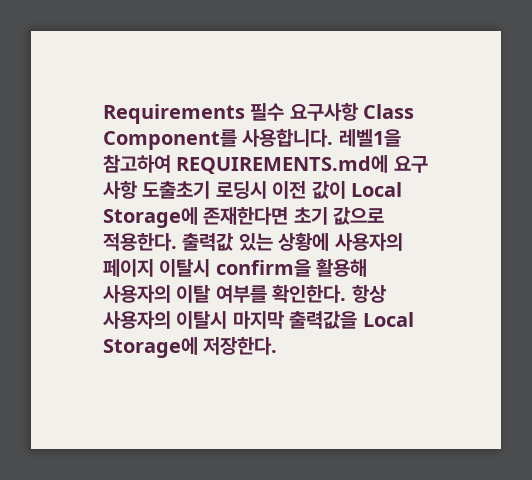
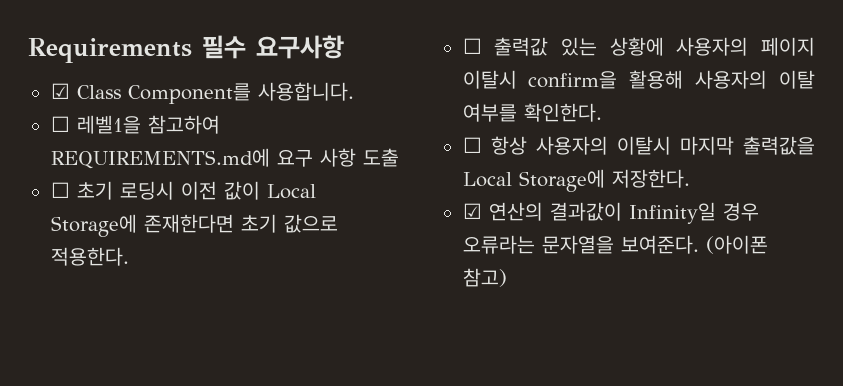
- Requirements 필수 요구사항 Class Component를 사용합니다. 레벨1을 참고하여 REQUIREMENTS.md에 요구 사항 도출초기 로딩시 이전 값이 Local Storage에 존재한다면 초기 값으로 적용한다. 출력값 있는 상황에 사용자의 페이지 이탈시 confirm을 활용해 사용자의 이탈 여부를 확인한다. 항상 사용자의 이탈시 마지막 출력값을 Local Storage에 저장한다.
+ Requirements 필수 요구사항
+ ☑ Class Component를 사용합니다.
+ ☐ 레벨1을 참고하여 REQUIREMENTS.md에 요구 사항 도출
+ ☐ 초기 로딩시 이전 값이 Local Storage에 존재한다면 초기 값으로 적용한다.
+ ☐ 출력값 있는 상황에 사용자의 페이지 이탈시 confirm을 활용해 사용자의 이탈 여부를 확인한다.
+ ☐ 항상 사용자의 이탈시 마지막 출력값을 Local Storage에 저장한다.
+ ☑ 연산의 결과값이 Infinity일 경우 오류라는 문자열을 보여준다. (아이폰 참고)

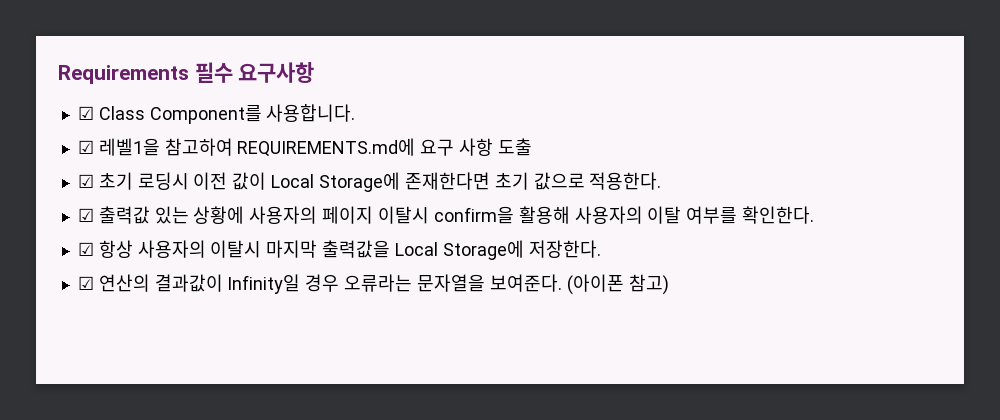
- ☐ 레벨1을 참고하여 REQUIREMENTS.md에 요구 사항 도출
+ ☑ 레벨1을 참고하여 REQUIREMENTS.md에 요구 사항 도출
- ☐ 초기 로딩시 이전 값이 Local Storage에 존재한다면 초기 값으로 적용한다.
+ ☑ 초기 로딩시 이전 값이 Local Storage에 존재한다면 초기 값으로 적용한다.
- ☐ 출력값 있는 상황에 사용자의 페이지 이탈시 confirm을 활용해 사용자의 이탈 여부를 확인한다.
+ ☑ 출력값 있는 상황에 사용자의 페이지 이탈시 confirm을 활용해 사용자의 이탈 여부를 확인한다.
- ☐ 항상 사용자의 이탈시 마지막 출력값을 Local Storage에 저장한다.
+ ☑ 항상 사용자의 이탈시 마지막 출력값을 Local Storage에 저장한다.

